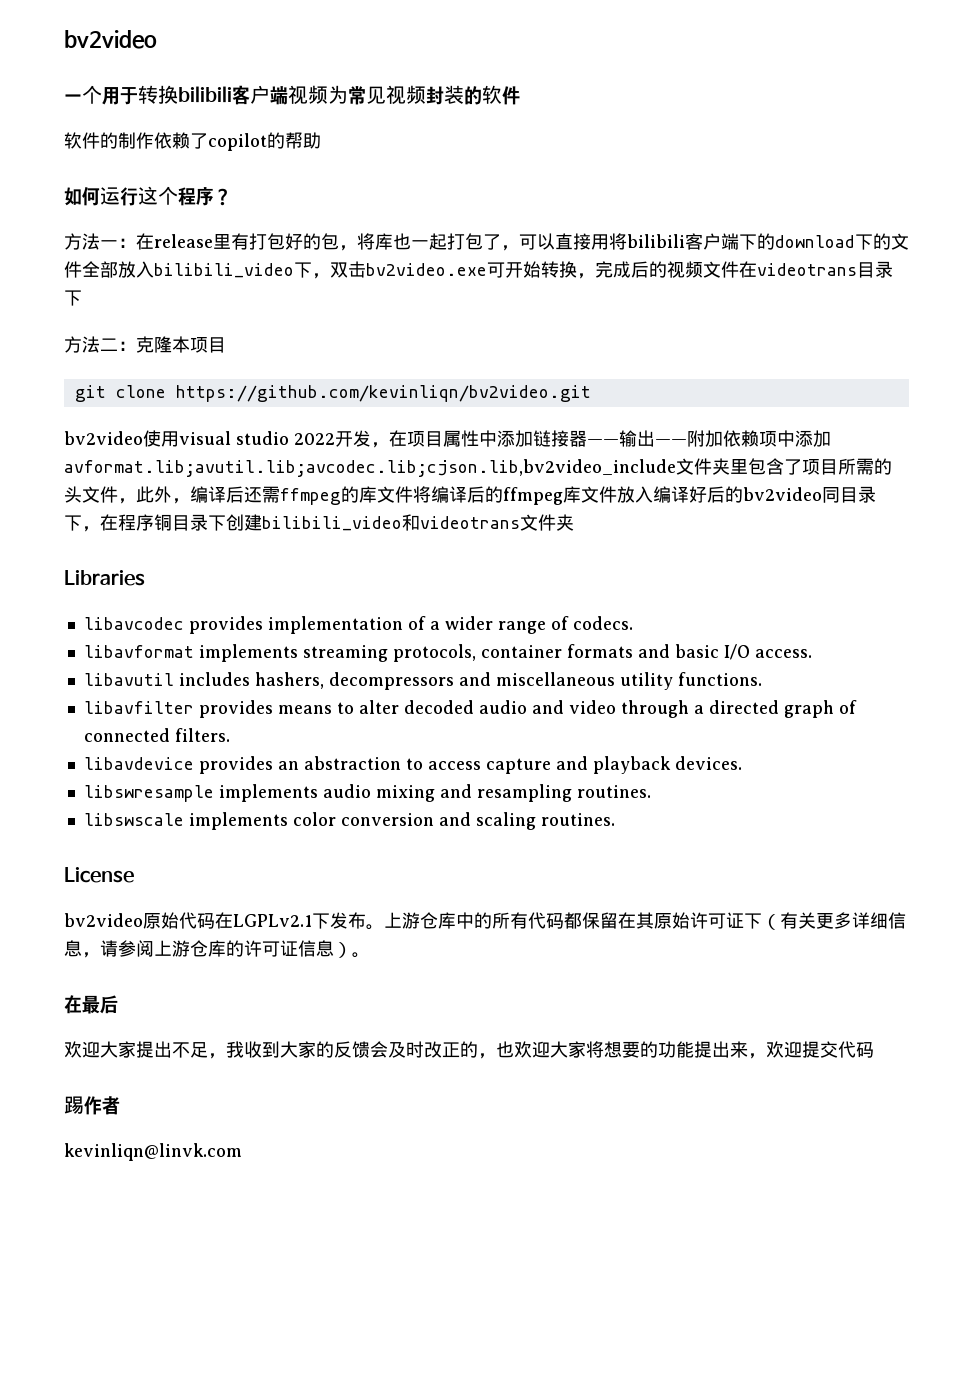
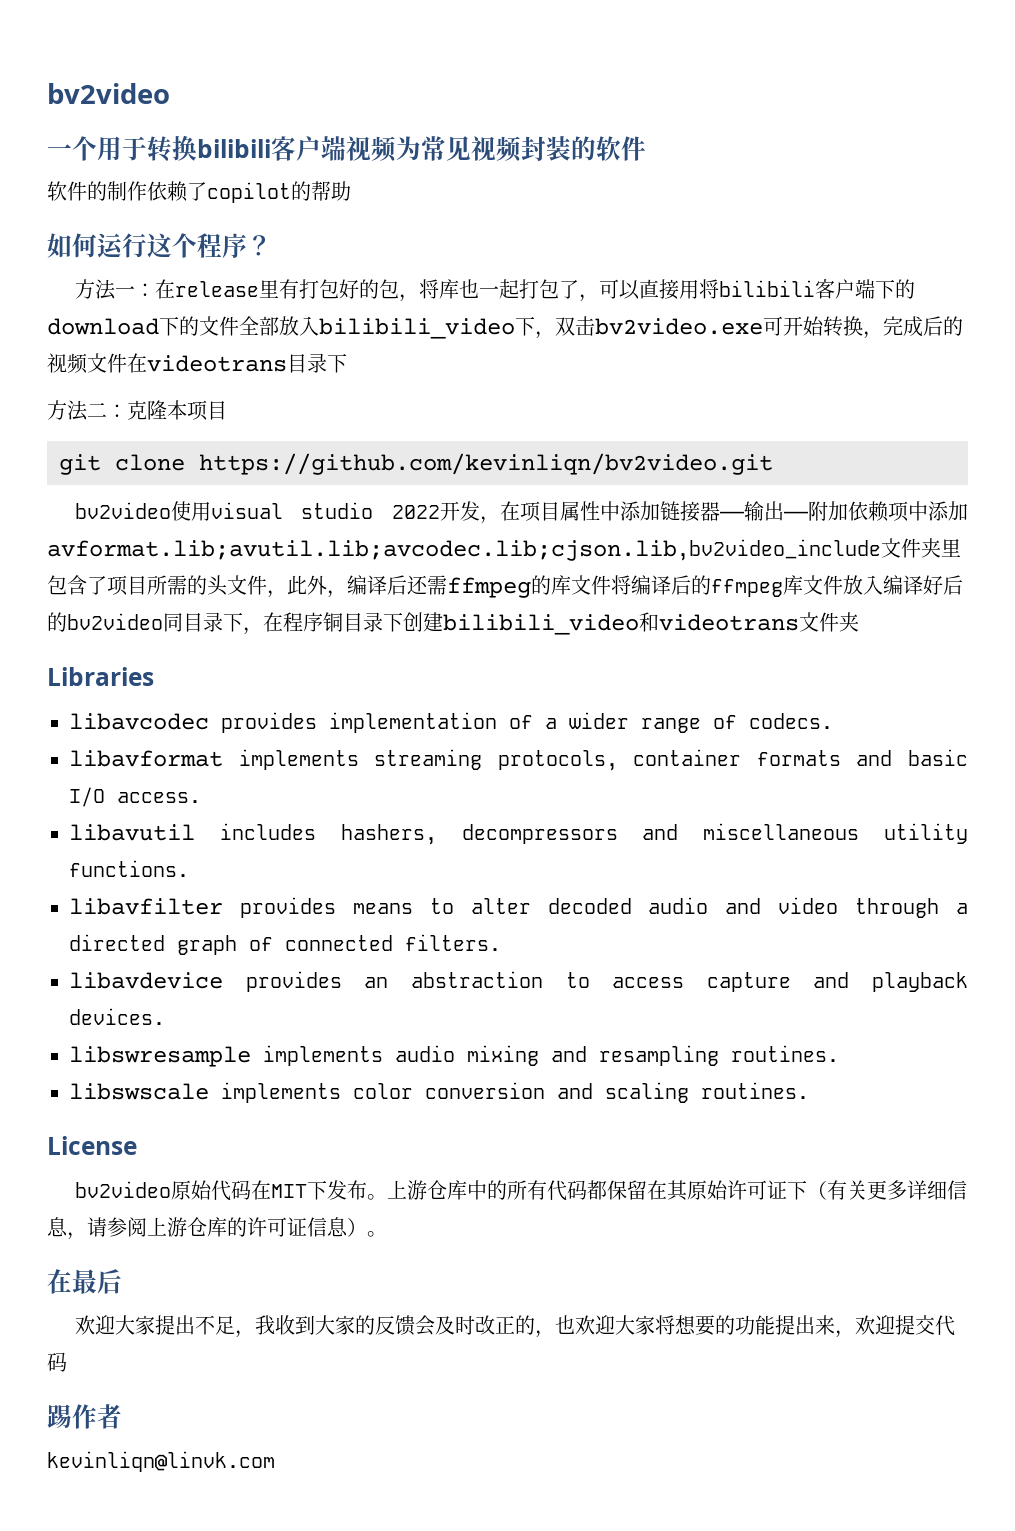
- bv2video原始代码在LGPLv2.1下发布。
+ bv2video原始代码在MIT下发布。

